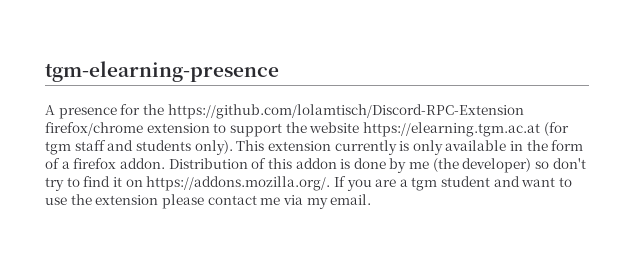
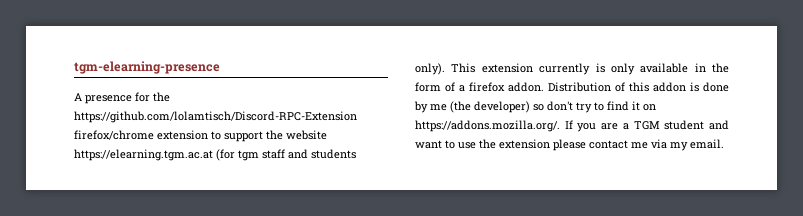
- Distribution of this addon is done by me (the developer) so don't try to find it on https://addons.mozilla.org/. If you are a tgm student and want to use the extension please contact me via my email.
+ Distribution of this addon is done by me (the developer) so don't try to find it on https://addons.mozilla.org/. If you are a TGM student and want to use the extension please contact me via my email.

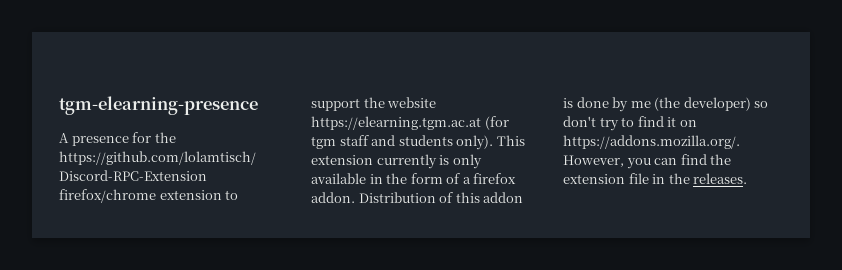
- Distribution of this addon is done by me (the developer) so don't try to find it on https://addons.mozilla.org/. If you are a TGM student and want to use the extension please contact me via my email.
+ Distribution of this addon is done by me (the developer) so don't try to find it on https://addons.mozilla.org/. However, you can find the extension file in the releases.

